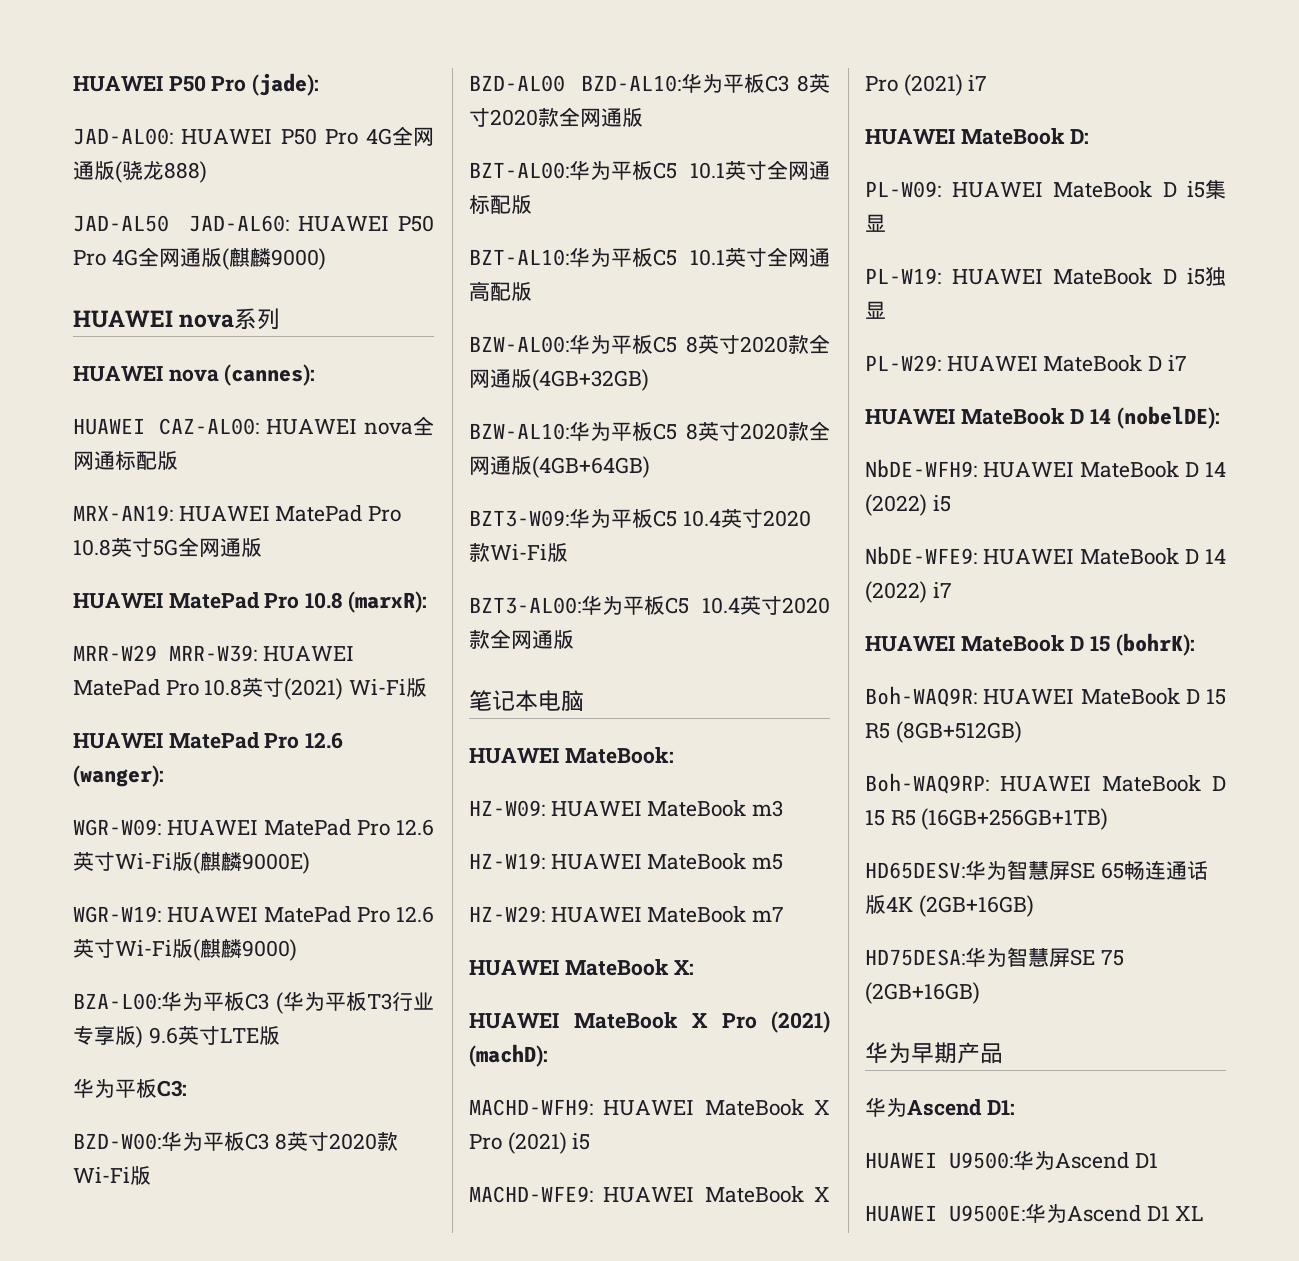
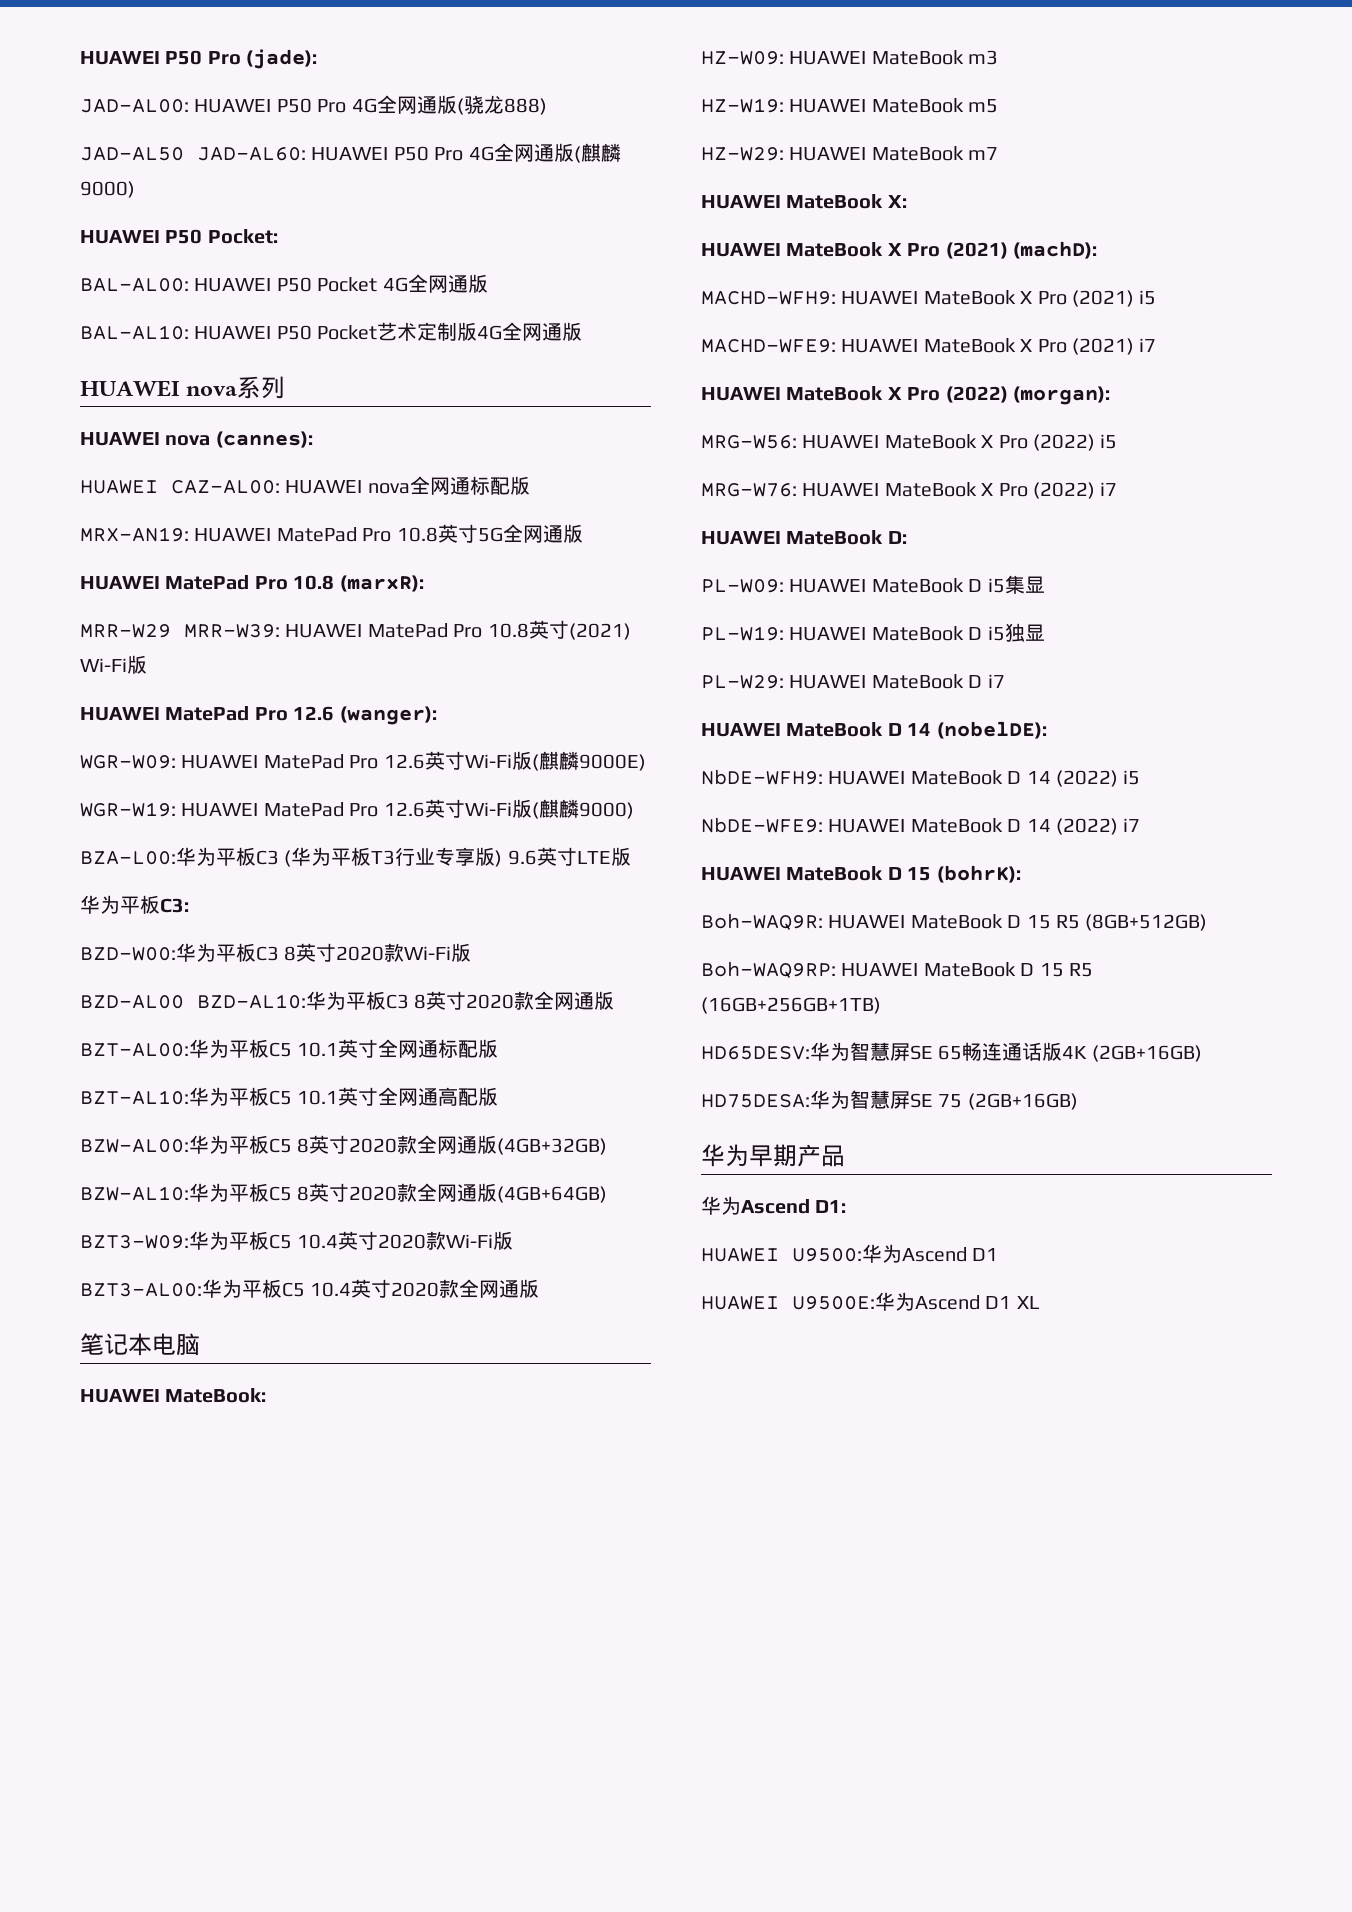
+ HUAWEI P50 Pocket:
+ BAL-AL00: HUAWEI P50 Pocket 4G全网通版
+ BAL-AL10: HUAWEI P50 Pocket艺术定制版4G全网通版
+ HUAWEI MateBook X Pro (2022) (morgan):
+ MRG-W56: HUAWEI MateBook X Pro (2022) i5
+ MRG-W76: HUAWEI MateBook X Pro (2022) i7

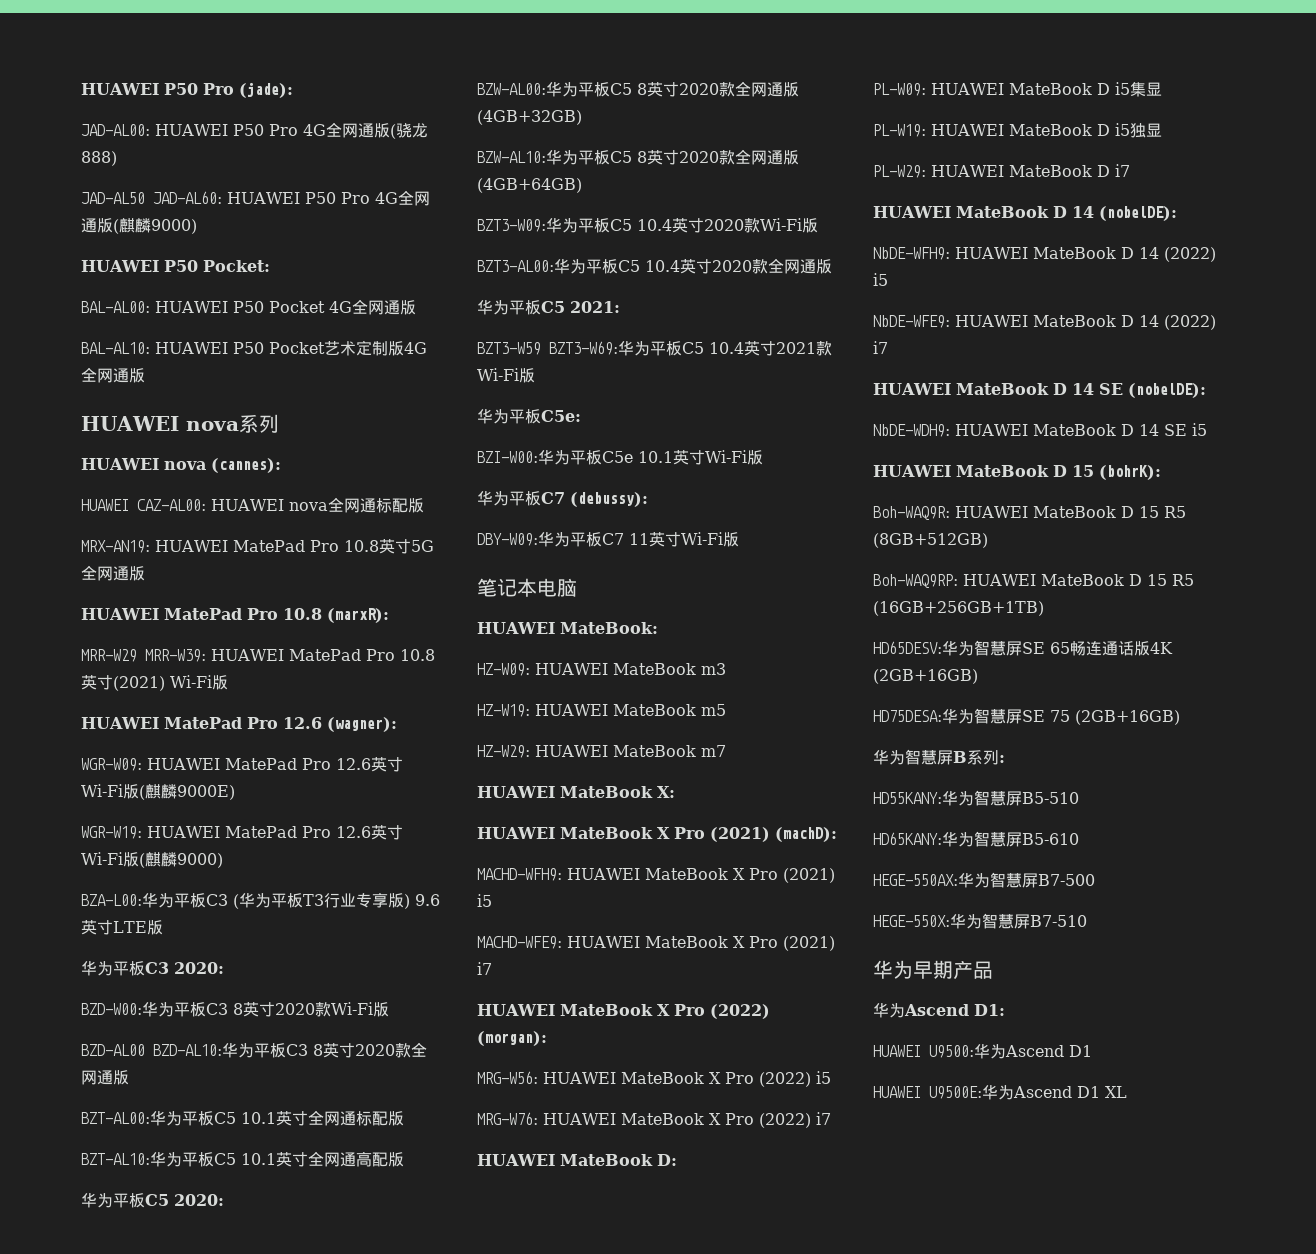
- HUAWEI MatePad Pro 12.6 (wanger):
+ HUAWEI MatePad Pro 12.6 (wagner):
- 华为平板C3:
+ 华为平板C3 2020:
+ 华为平板C5 2020:
+ 华为平板C5 2021:
+ BZT3-W59 BZT3-W69:华为平板C5 10.4英寸2021款Wi-Fi版
+ 华为平板C5e:
+ BZI-W00:华为平板C5e 10.1英寸Wi-Fi版
+ 华为平板C7 (debussy):
+ DBY-W09:华为平板C7 11英寸Wi-Fi版
+ HUAWEI MateBook D 14 SE (nobelDE):
+ NbDE-WDH9: HUAWEI MateBook D 14 SE i5
+ 华为智慧屏B系列:
+ HD55KANY:华为智慧屏B5-510
+ HD65KANY:华为智慧屏B5-610
+ HEGE-550AX:华为智慧屏B7-500
+ HEGE-550X:华为智慧屏B7-510

